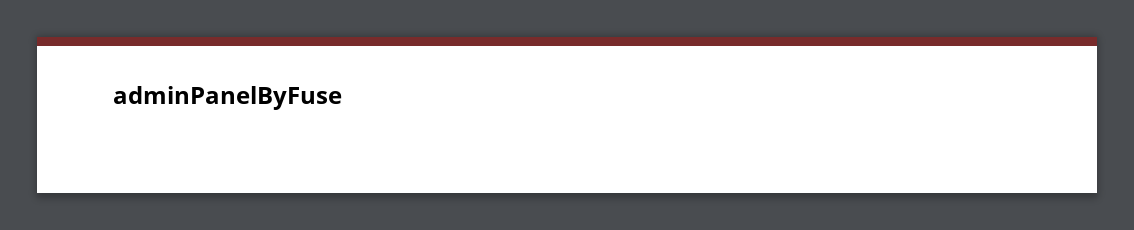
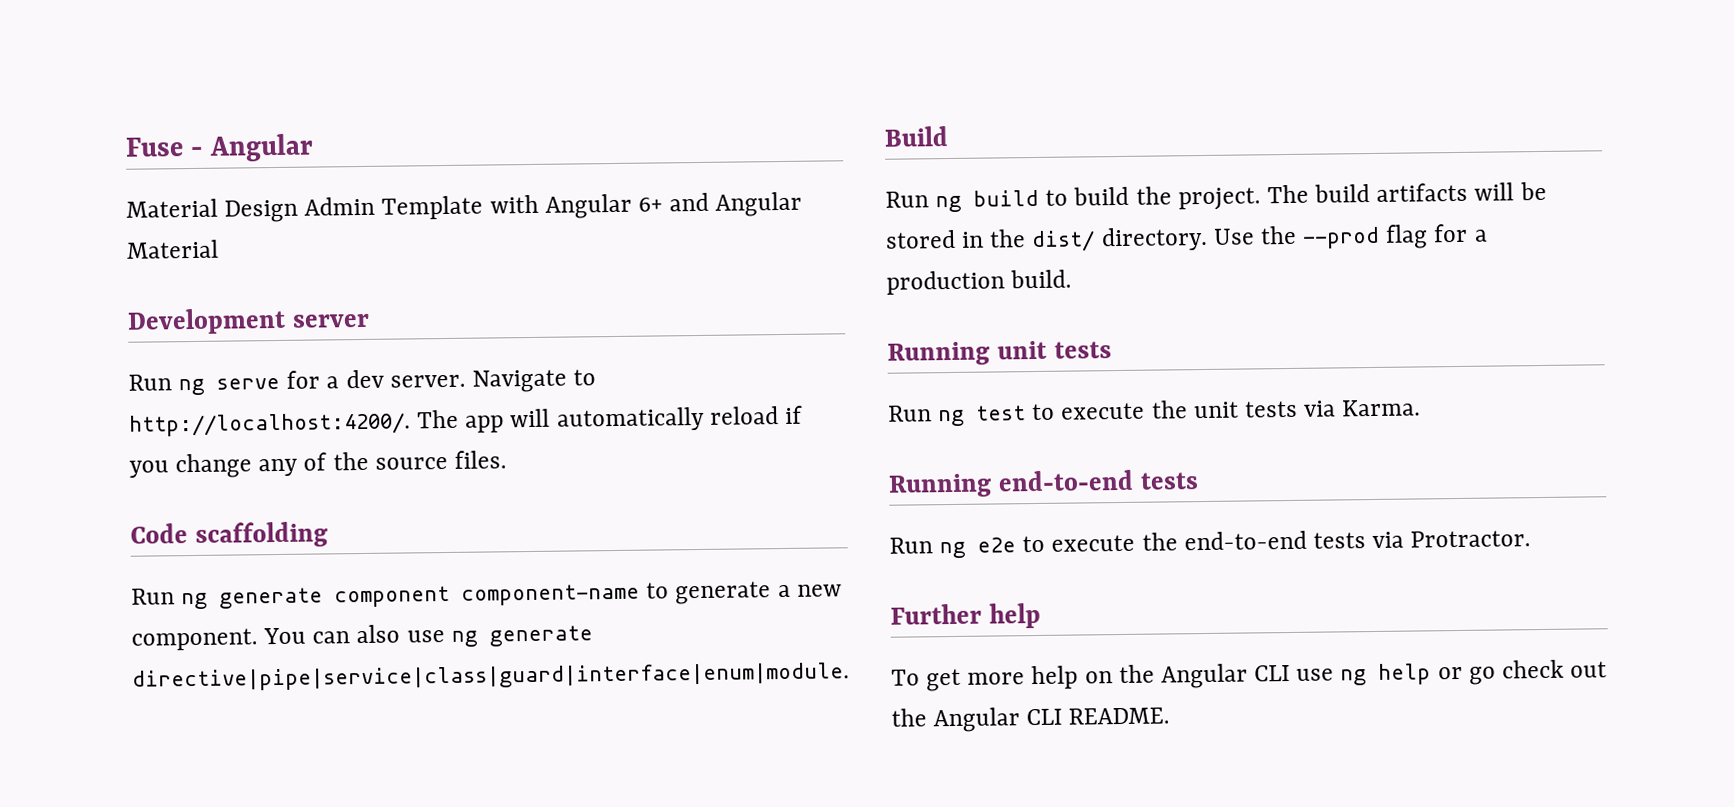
- adminPanelByFuse
+ Fuse - Angular
+ Material Design Admin Template with Angular 6+ and Angular Material
+ Development server
+ Run ng serve for a dev server. Navigate to http://localhost:4200/. The app will automatically reload if you change any of the source files.
+ Code scaffolding
+ Run ng generate component component-name to generate a new component. You can also use ng generate directive|pipe|service|class|guard|interface|enum|module.
+ Build
+ Run ng build to build the project. The build artifacts will be stored in the dist/ directory. Use the --prod flag for a production build.
+ Running unit tests
+ Run ng test to execute the unit tests via Karma.
+ Running end-to-end tests
+ Run ng e2e to execute the end-to-end tests via Protractor.
+ Further help
+ To get more help on the Angular CLI use ng help or go check out the Angular CLI README.

